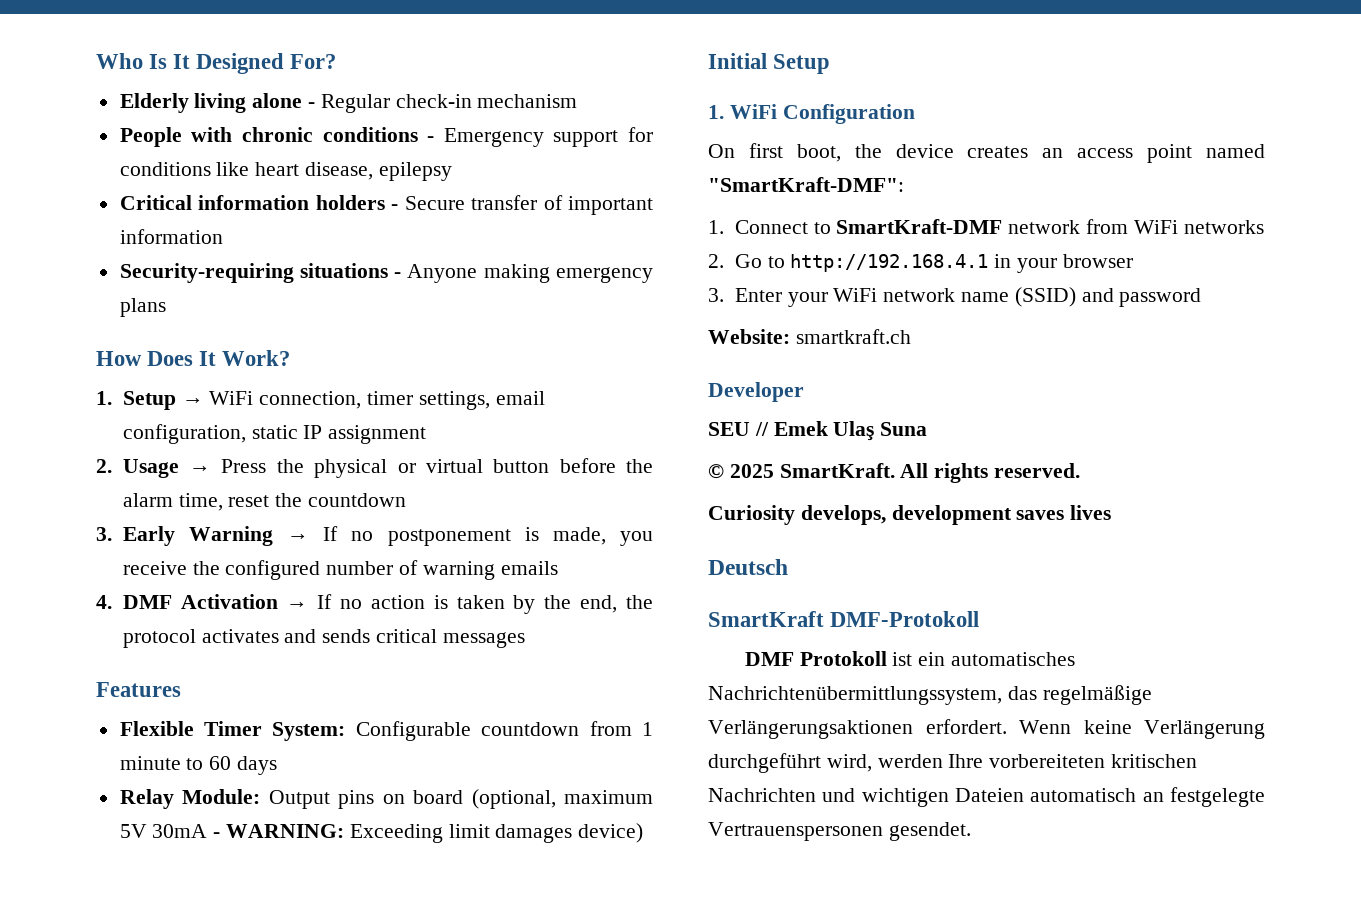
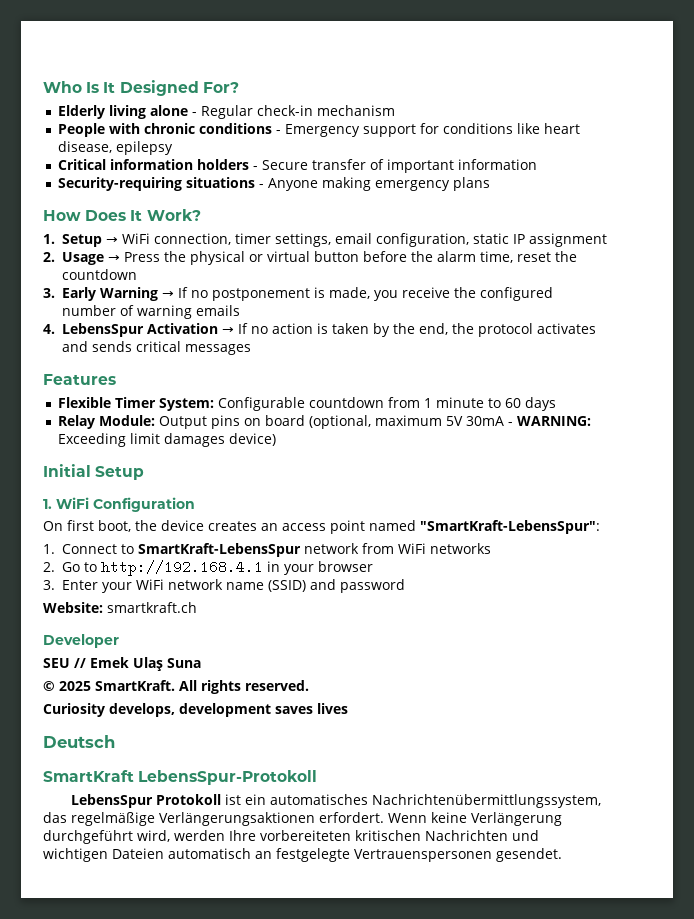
- 4. DMF Activation → If no action is taken by the end, the protocol activates and sends critical messages
+ 4. LebensSpur Activation → If no action is taken by the end, the protocol activates and sends critical messages
- On first boot, the device creates an access point named "SmartKraft-DMF":
+ On first boot, the device creates an access point named "SmartKraft-LebensSpur":
- 1. Connect to SmartKraft-DMF network from WiFi networks
+ 1. Connect to SmartKraft-LebensSpur network from WiFi networks
- SmartKraft DMF-Protokoll
- DMF Protokoll ist ein automatisches Nachrichtenübermittlungssystem, das regelmäßige Verlängerungsaktionen erfordert.
+ SmartKraft LebensSpur-Protokoll
+ LebensSpur Protokoll ist ein automatisches Nachrichtenübermittlungssystem, das regelmäßige Verlängerungsaktionen erfordert.

